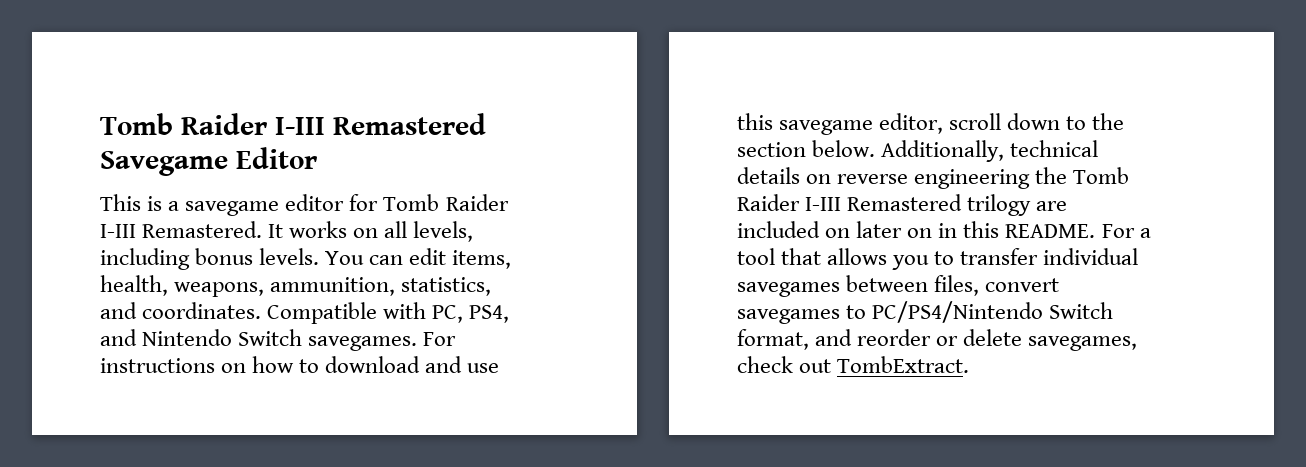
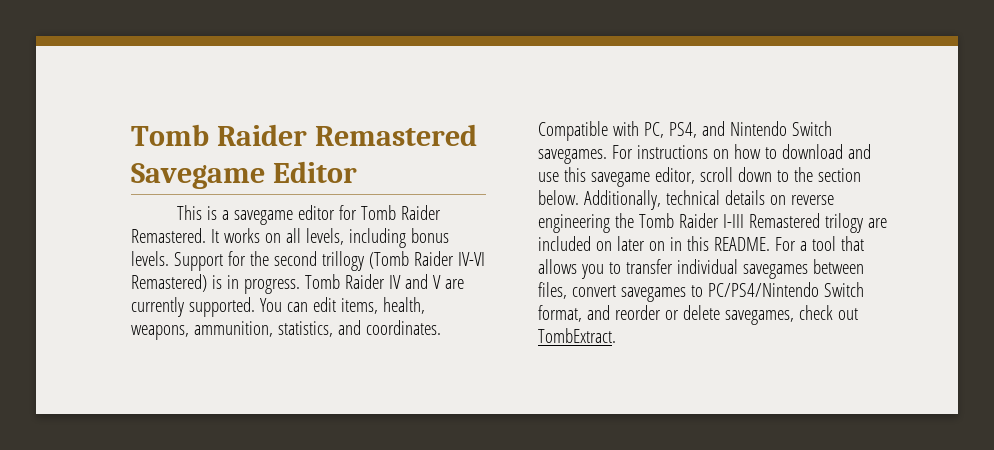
- Tomb Raider I-III Remastered Savegame Editor
+ Tomb Raider Remastered Savegame Editor
- This is a savegame editor for Tomb Raider I-III Remastered.
+ This is a savegame editor for Tomb Raider Remastered.
+ Support for the second trillogy (Tomb Raider IV-VI Remastered) is in progress. Tomb Raider IV and V are currently supported.

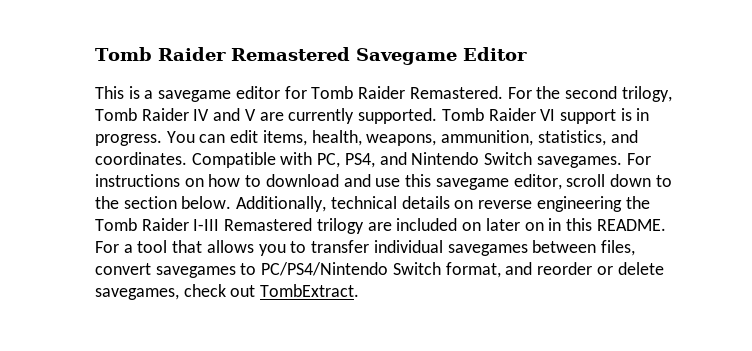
- It works on all levels, including bonus levels. Support for the second trillogy (Tomb Raider IV-VI Remastered) is in progress. Tomb Raider IV and V are currently supported.
+ For the second trilogy, Tomb Raider IV and V are currently supported.
+ Tomb Raider VI support is in progress.

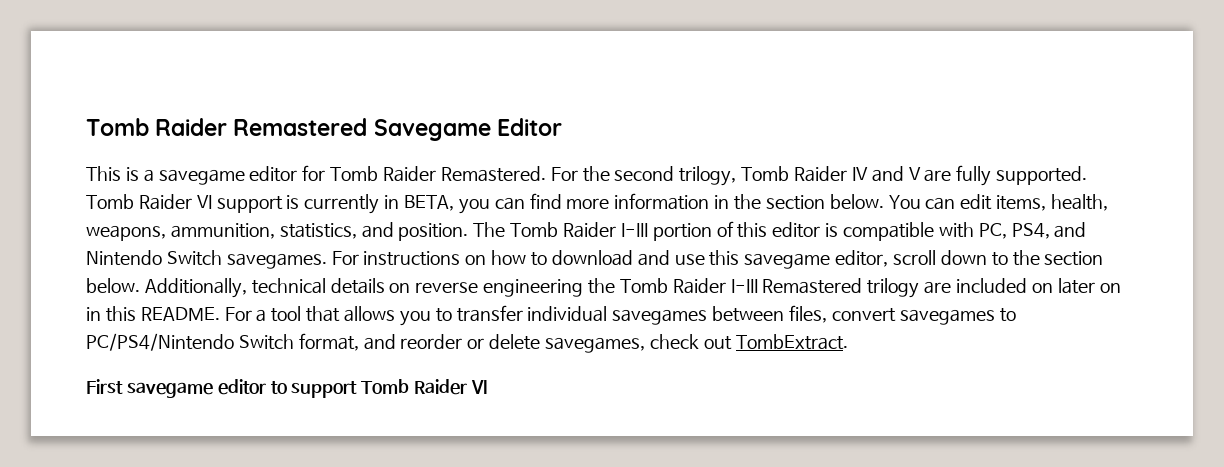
- For the second trilogy, Tomb Raider IV and V are currently supported.
+ For the second trilogy, Tomb Raider IV and V are fully supported.
- Tomb Raider VI support is in progress.
+ Tomb Raider VI support is currently in BETA, you can find more information in the section below.
- You can edit items, health, weapons, ammunition, statistics, and coordinates. Compatible with PC, PS4, and Nintendo Switch savegames.
+ You can edit items, health, weapons, ammunition, statistics, and position. The Tomb Raider I-III portion of this editor is compatible with PC, PS4, and Nintendo Switch savegames.
+ First savegame editor to support Tomb Raider VI

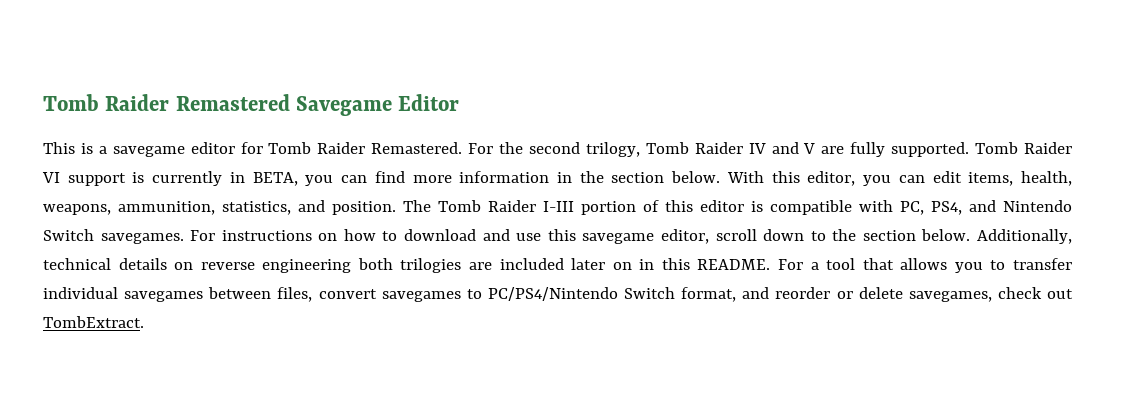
- You can edit items, health, weapons, ammunition, statistics, and position.
+ With this editor, you can edit items, health, weapons, ammunition, statistics, and position.
- Additionally, technical details on reverse engineering the Tomb Raider I-III Remastered trilogy are included on later on in this README.
+ Additionally, technical details on reverse engineering both trilogies are included later on in this README.
- First savegame editor to support Tomb Raider VI

